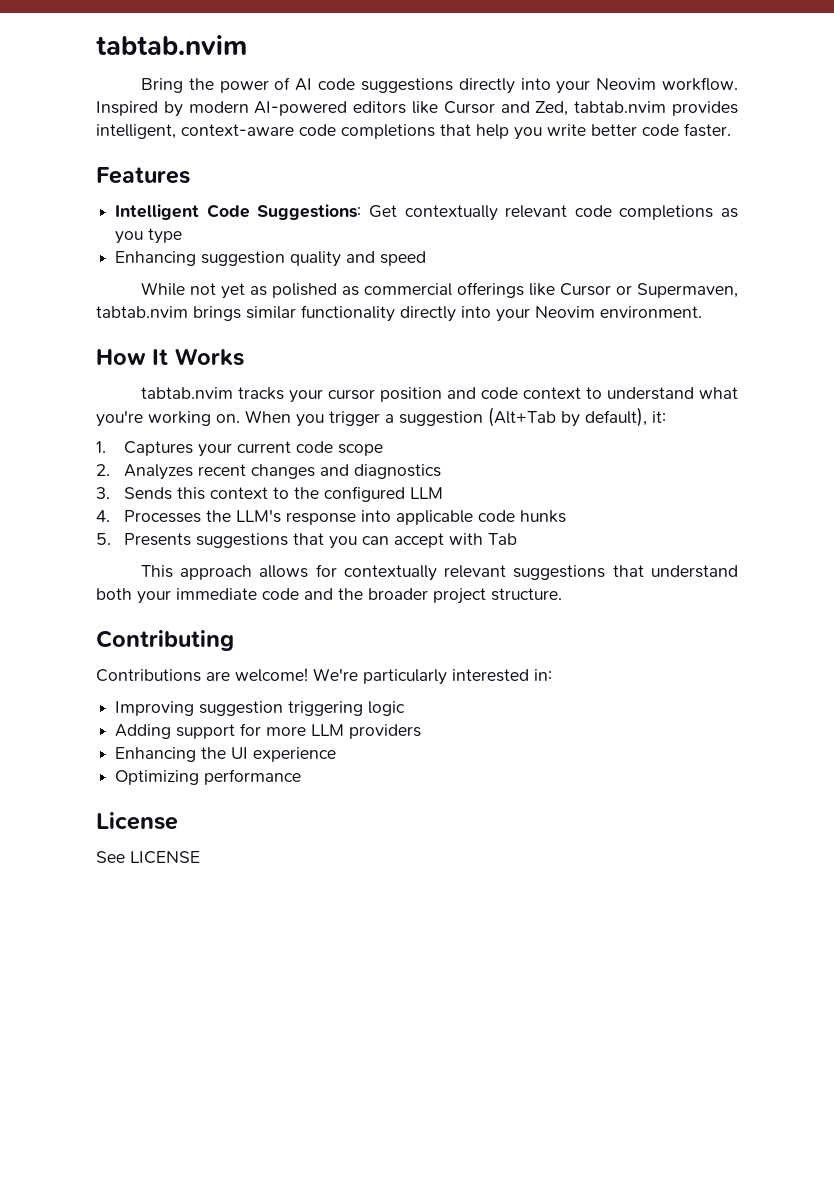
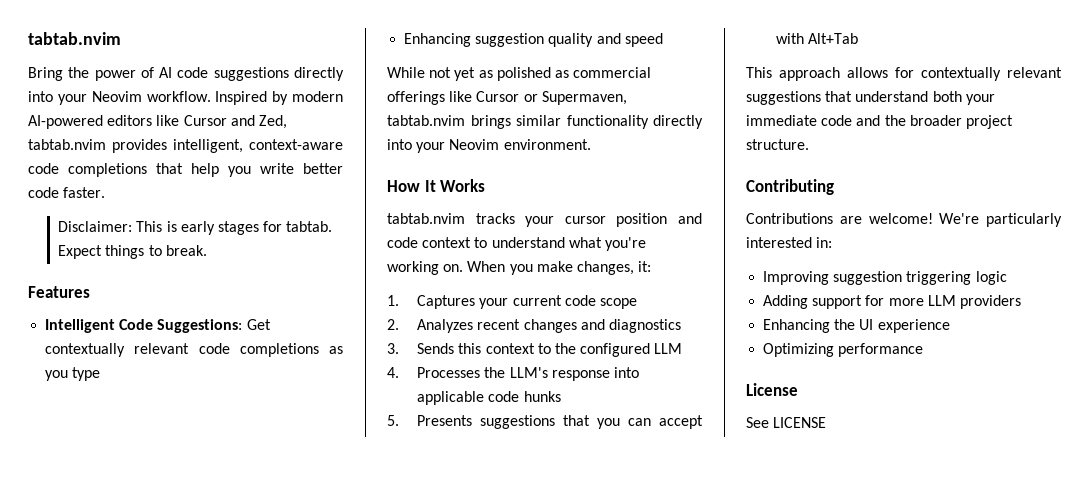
+ Disclaimer: This is early stages for tabtab. Expect things to break.
- When you trigger a suggestion (Alt+Tab by default), it:
+ When you make changes, it:
- 5. Presents suggestions that you can accept with Tab
+ 5. Presents suggestions that you can accept with Alt+Tab

